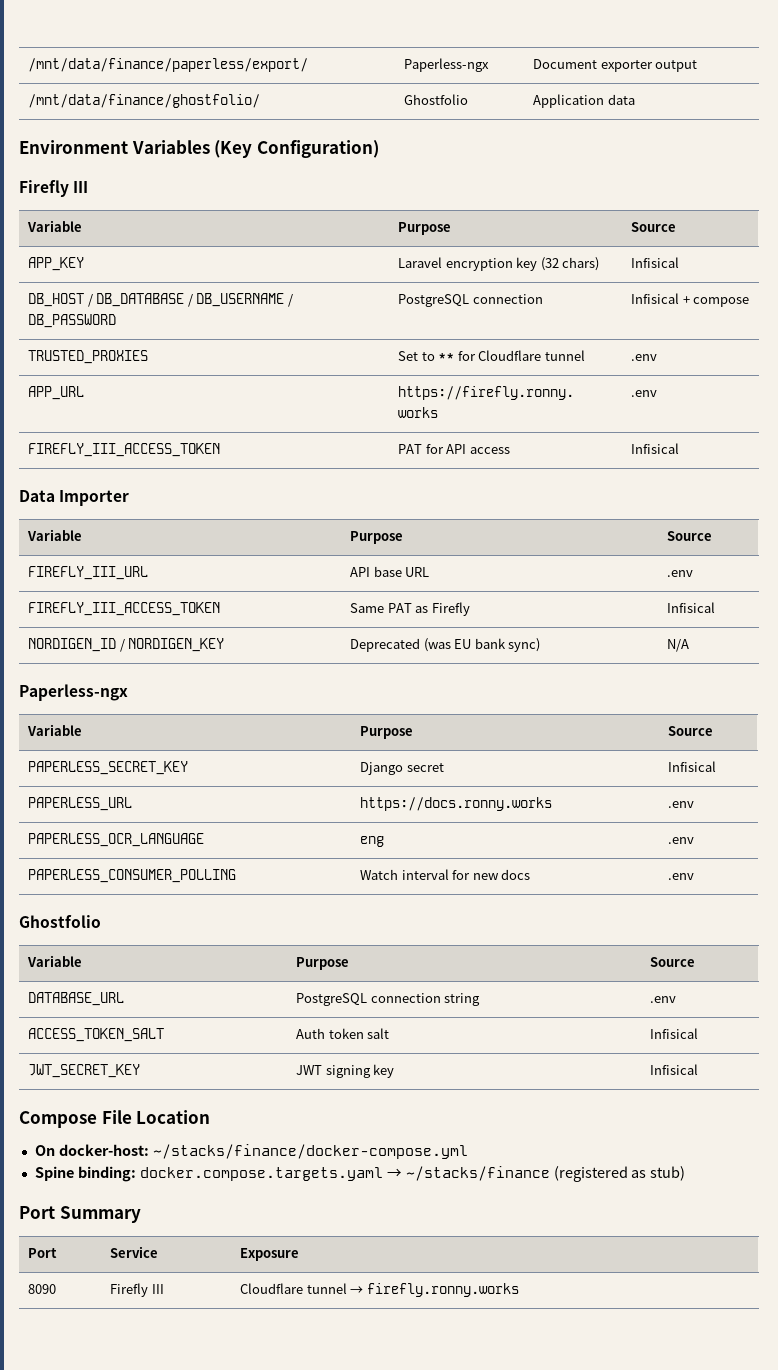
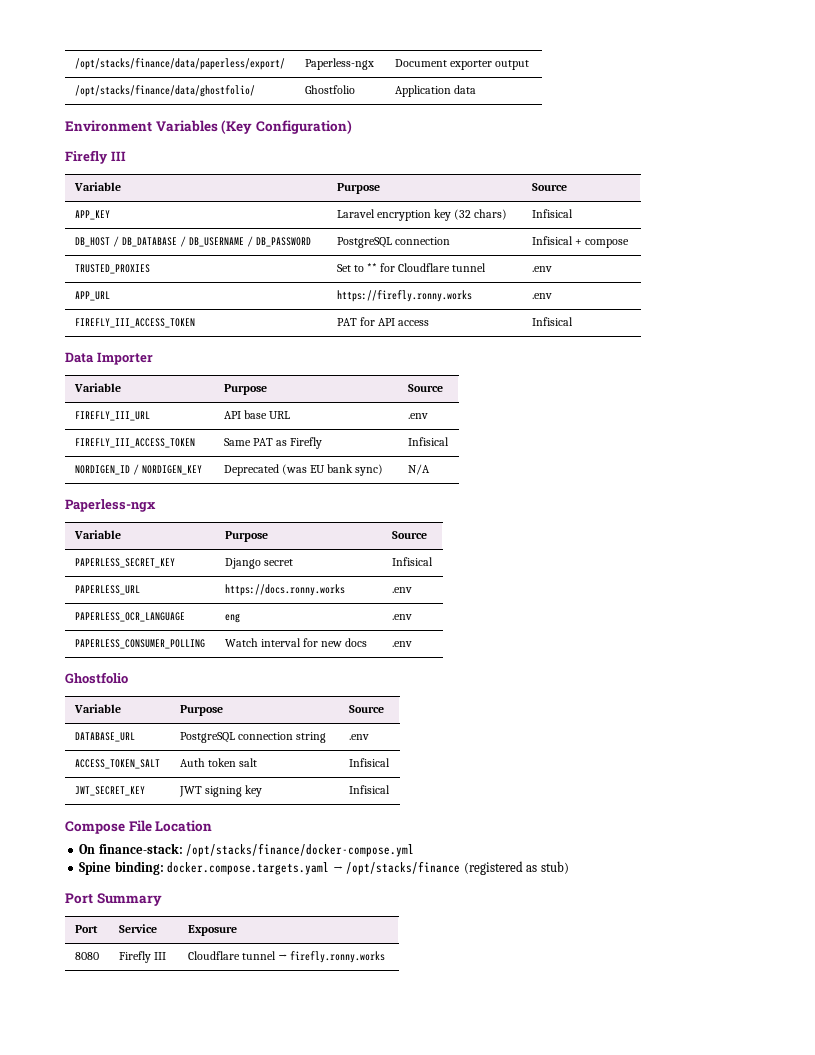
- /mnt/data/finance/paperless/export/ | Paperless-ngx | Document exporter output
+ /opt/stacks/finance/data/paperless/export/ | Paperless-ngx | Document exporter output
- /mnt/data/finance/ghostfolio/ | Ghostfolio | Application data
+ /opt/stacks/finance/data/ghostfolio/ | Ghostfolio | Application data
- On docker-host: ~/stacks/finance/docker-compose.yml
+ On finance-stack: /opt/stacks/finance/docker-compose.yml
- Spine binding: docker.compose.targets.yaml → ~/stacks/finance (registered as stub)
+ Spine binding: docker.compose.targets.yaml → /opt/stacks/finance (registered as stub)
- 8090 | Firefly III | Cloudflare tunnel → firefly.ronny.works
+ 8080 | Firefly III | Cloudflare tunnel → firefly.ronny.works

